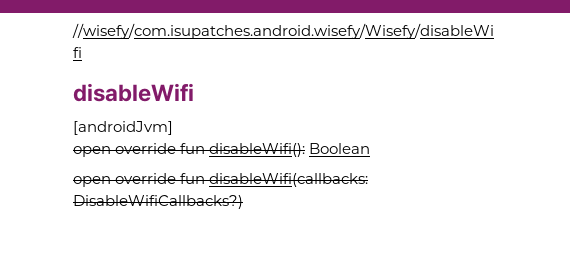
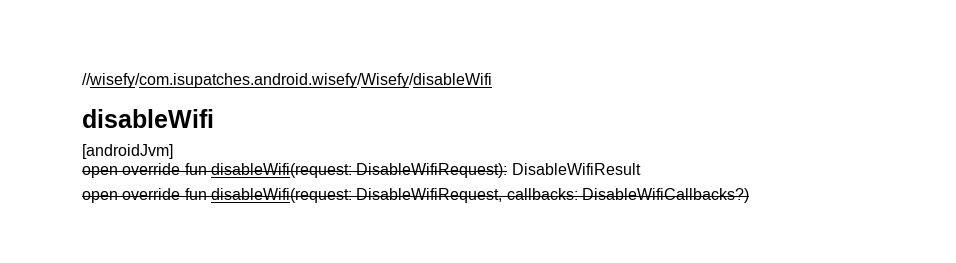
- open override fun disableWifi(): Boolean
- open override fun disableWifi(callbacks: DisableWifiCallbacks?)
+ open override fun disableWifi(request: DisableWifiRequest): DisableWifiResult
+ open override fun disableWifi(request: DisableWifiRequest, callbacks: DisableWifiCallbacks?)

